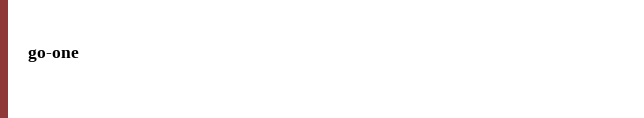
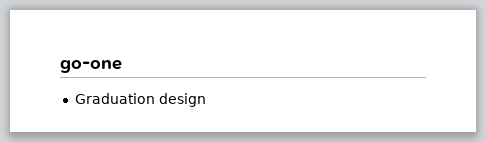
+ Graduation design

